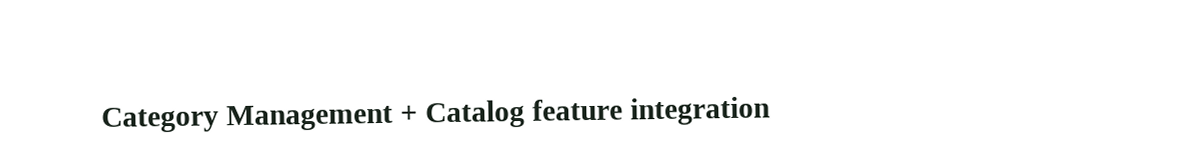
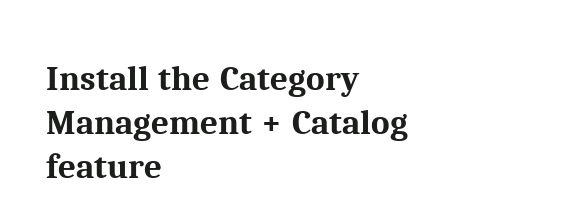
- Category Management + Catalog feature integration
+ Install the Category Management + Catalog feature

